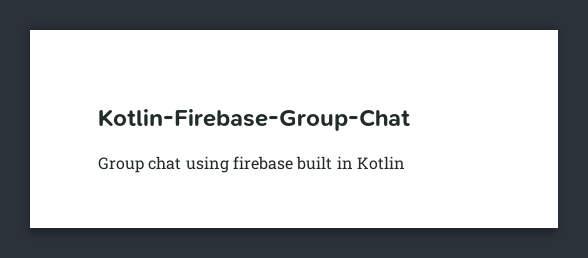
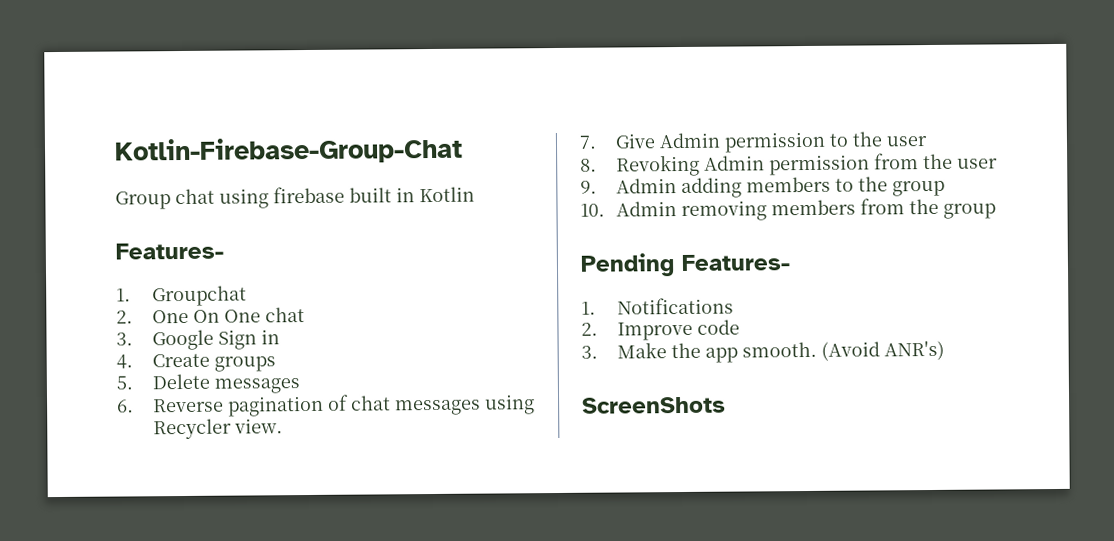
  Group chat using firebase built in Kotlin
+ Features-
+ 1. Groupchat
+ 2. One On One chat
+ 3. Google Sign in
+ 4. Create groups
+ 5. Delete messages
+ 6. Reverse pagination of chat messages using Recycler view.
+ 7. Give Admin permission to the user
+ 8. Revoking Admin permission from the user
+ 9. Admin adding members to the group
+ 10. Admin removing members from the group
+ Pending Features-
+ 1. Notifications
+ 2. Improve code
+ 3. Make the app smooth. (Avoid ANR's)
+ ScreenShots

